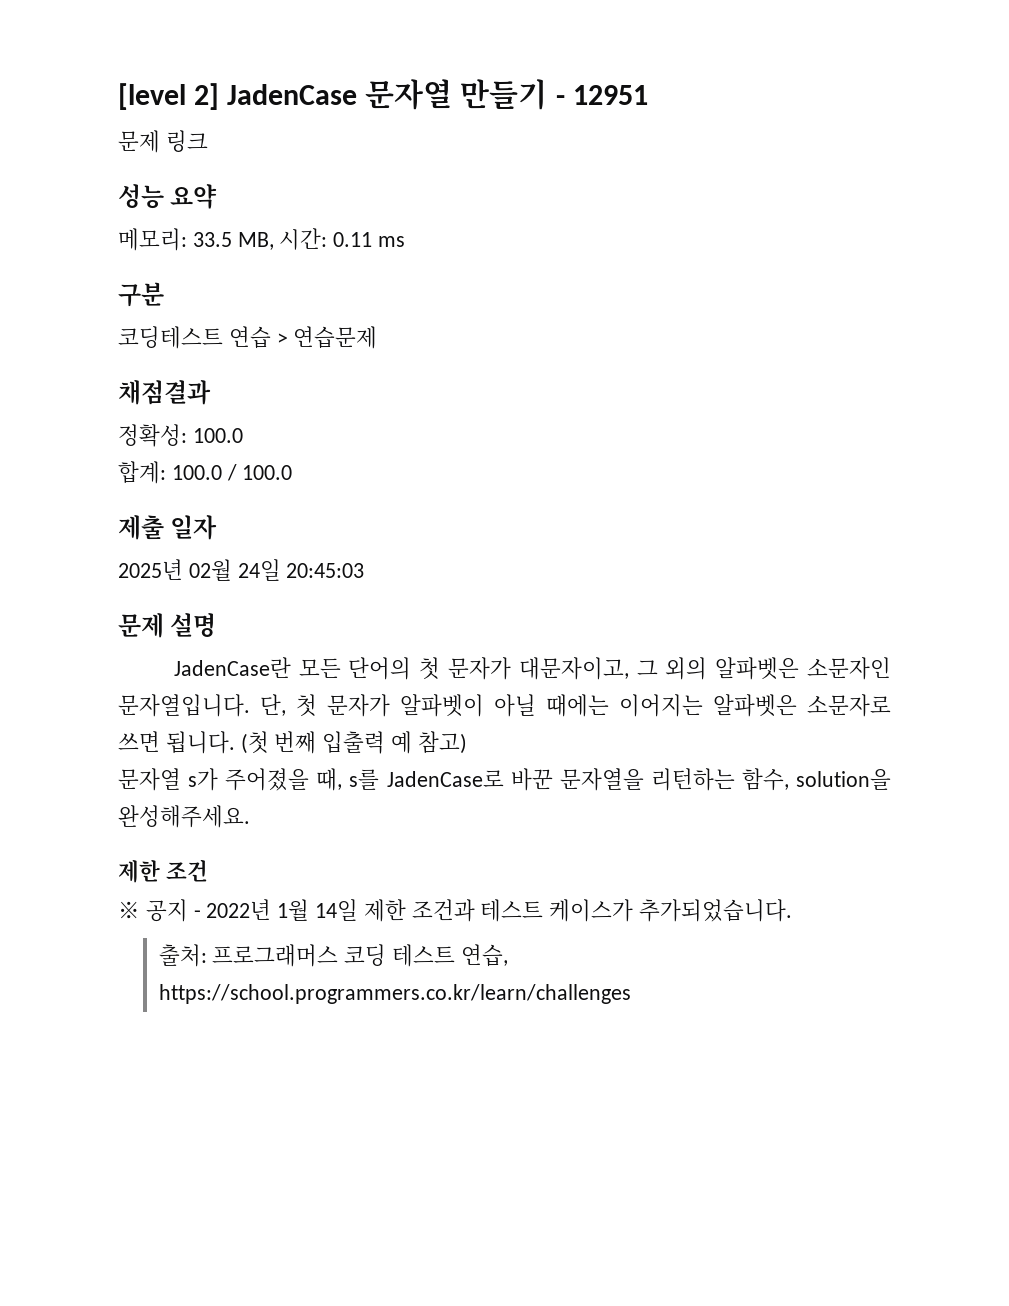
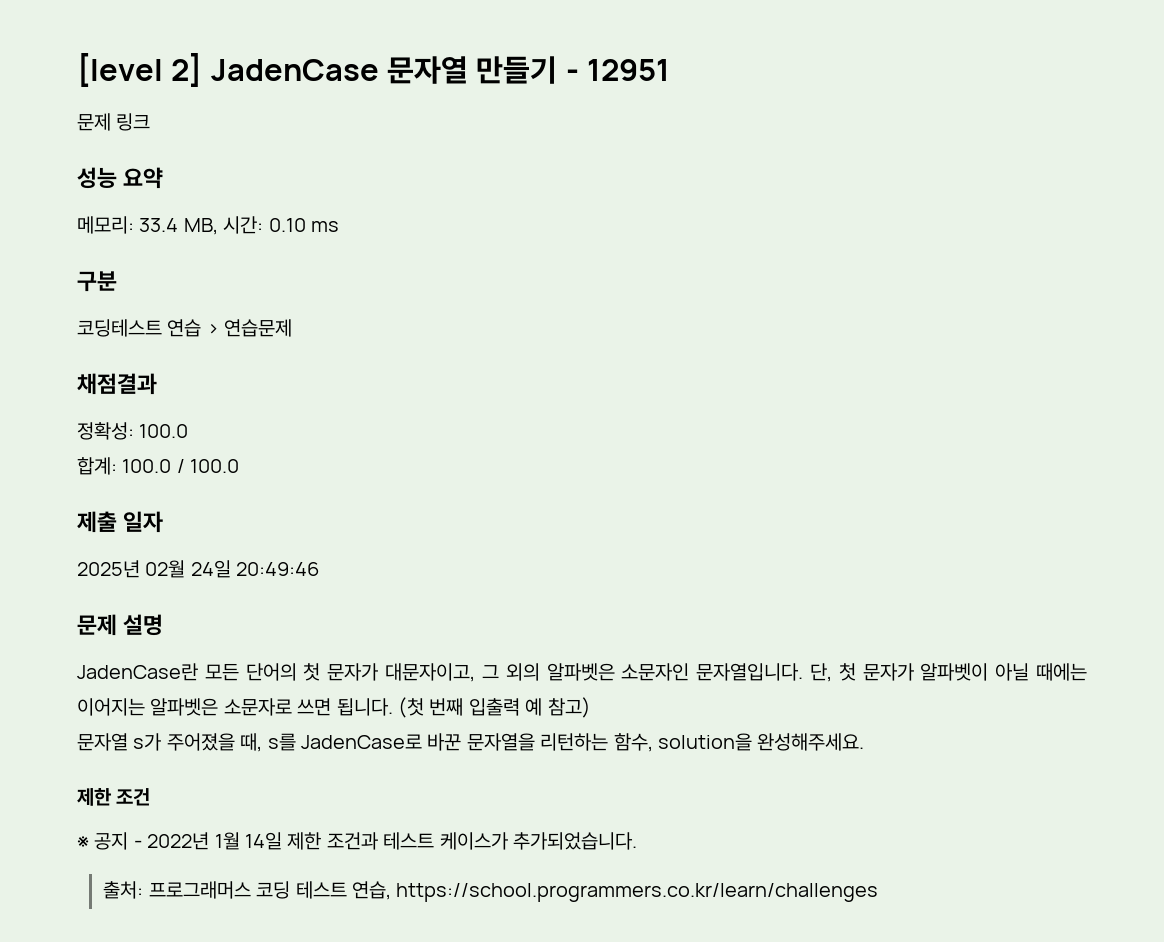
- 메모리: 33.5 MB, 시간: 0.11 ms
+ 메모리: 33.4 MB, 시간: 0.10 ms
- 2025년 02월 24일 20:45:03
+ 2025년 02월 24일 20:49:46

